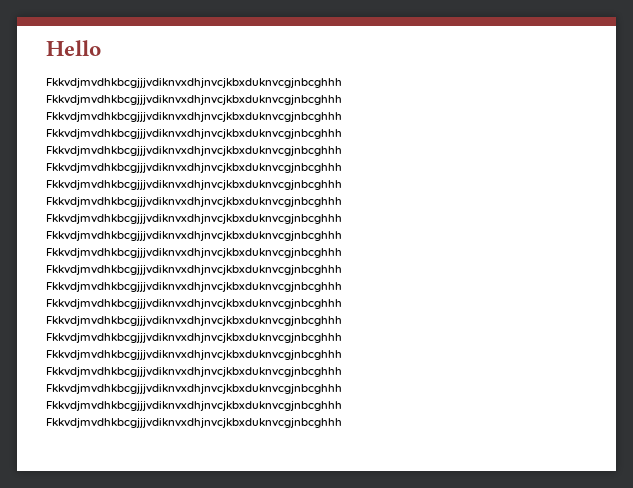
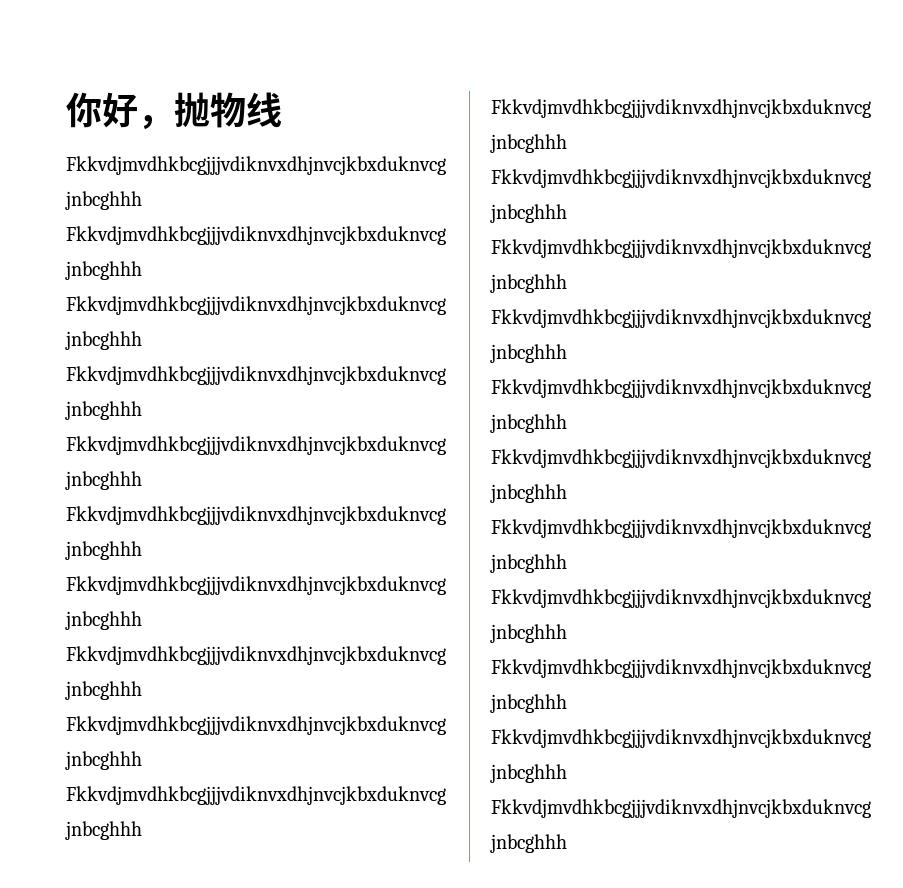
- Hello
+ 你好，抛物线

